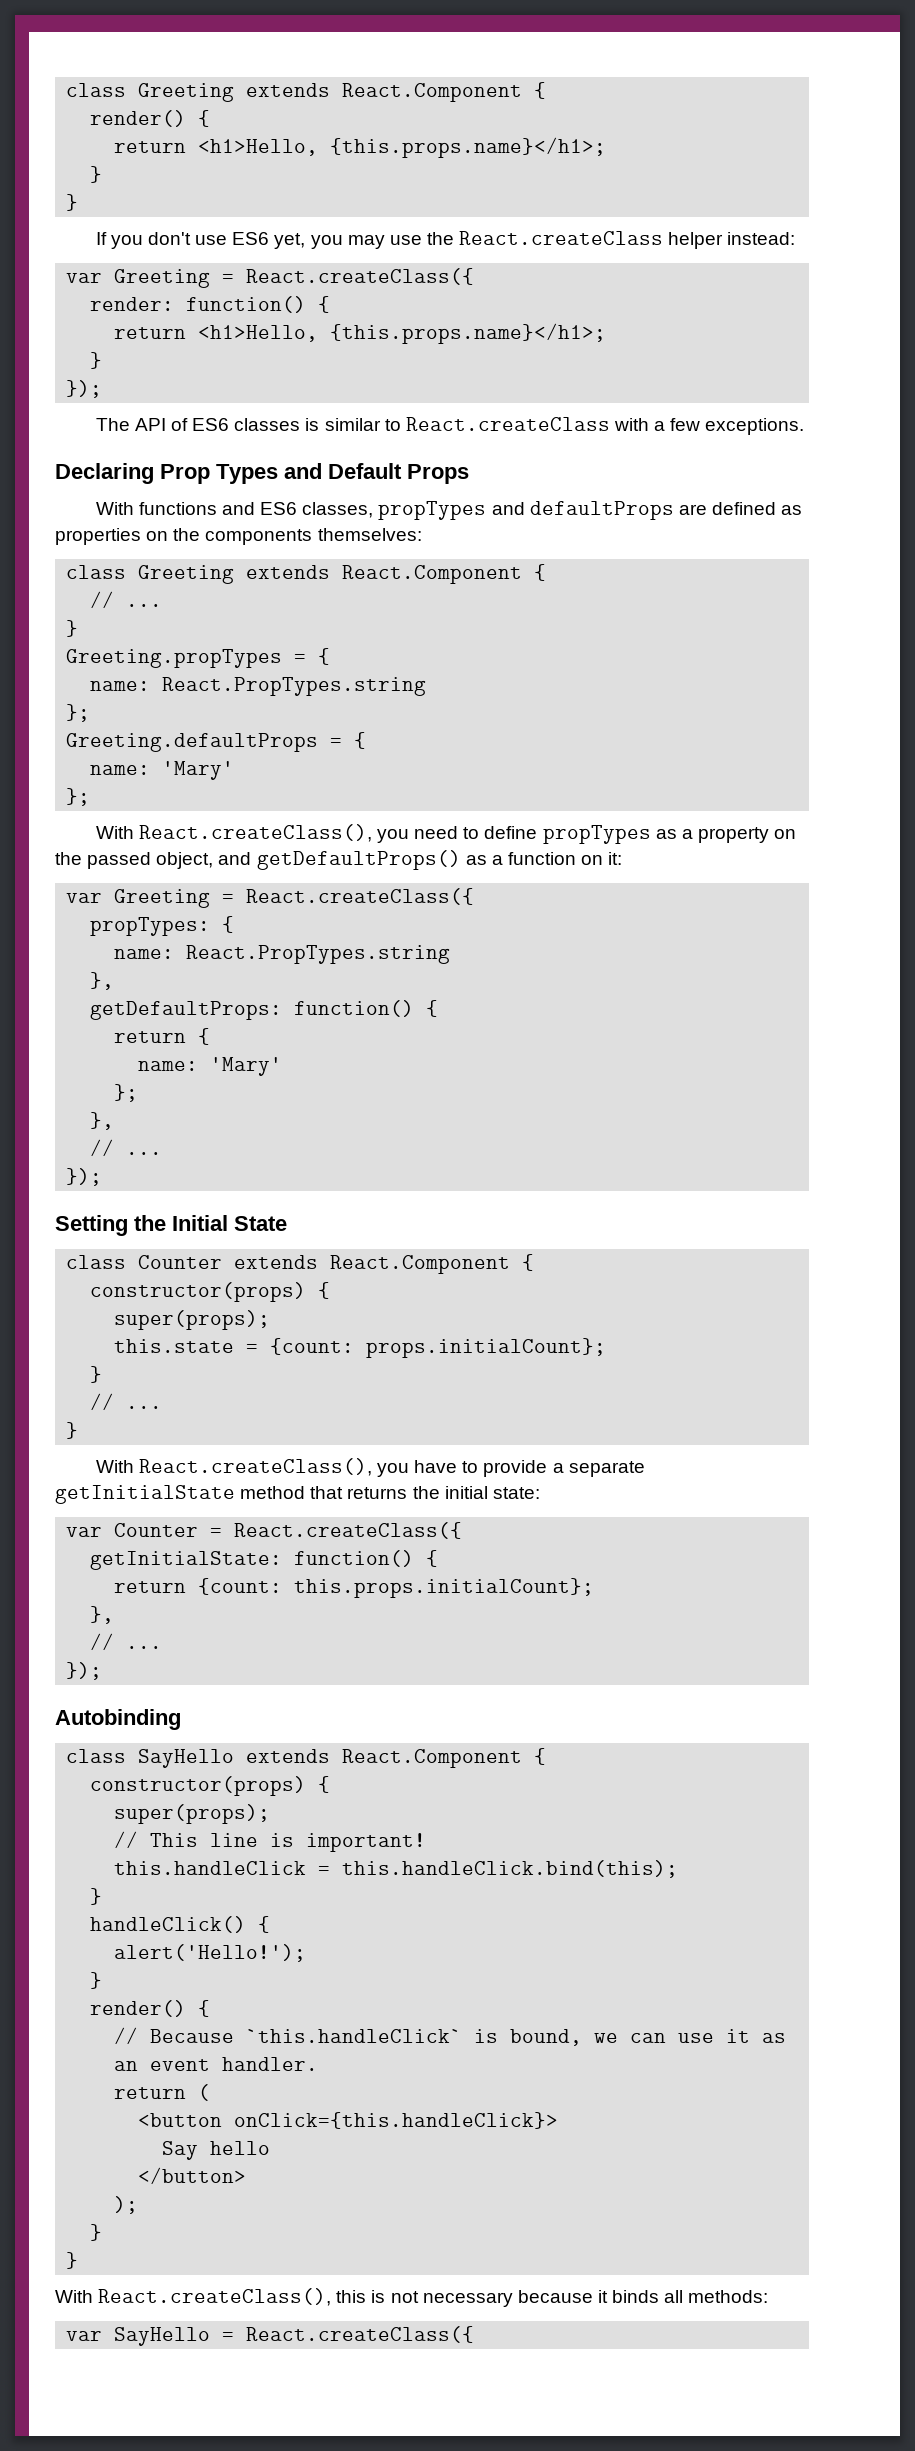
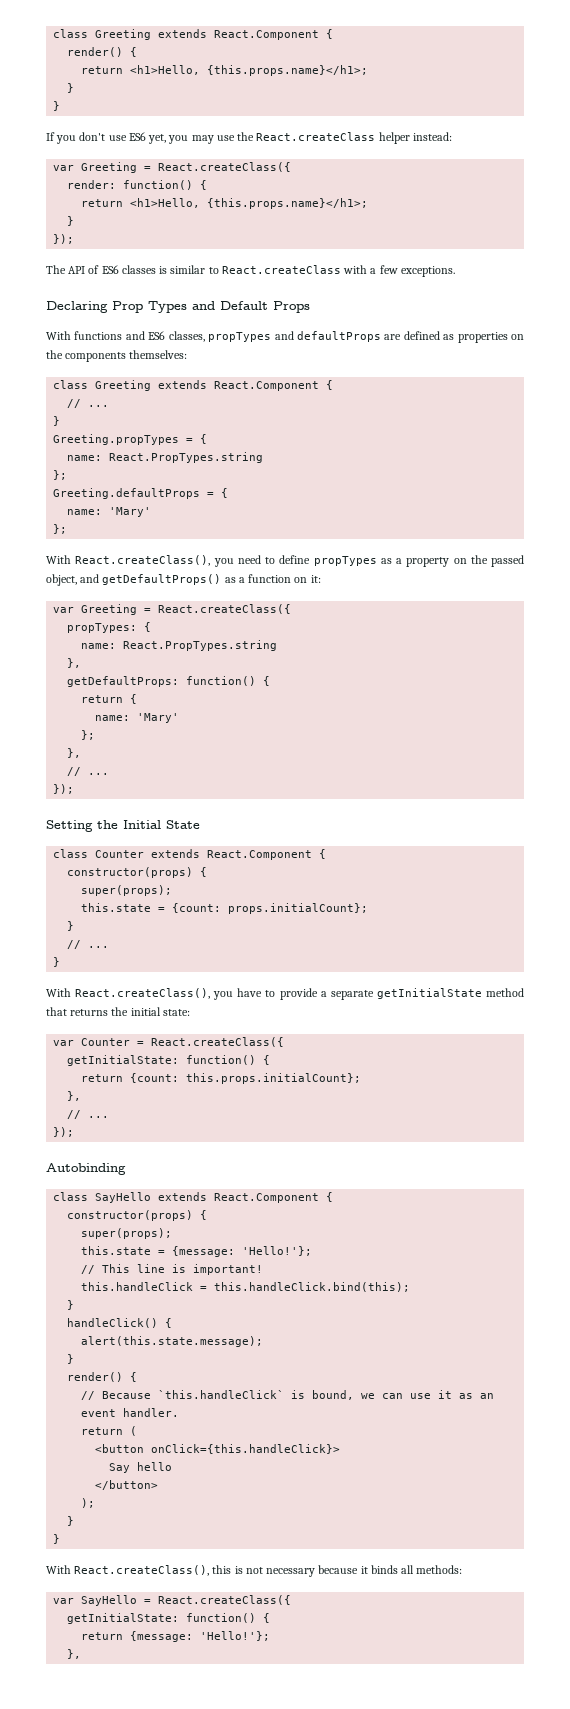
+ this.state = {message: 'Hello!'};
- alert('Hello!');
+ alert(this.state.message);
  var SayHello = React.createClass({
+ getInitialState: function() {
+ return {message: 'Hello!'};
+ },

